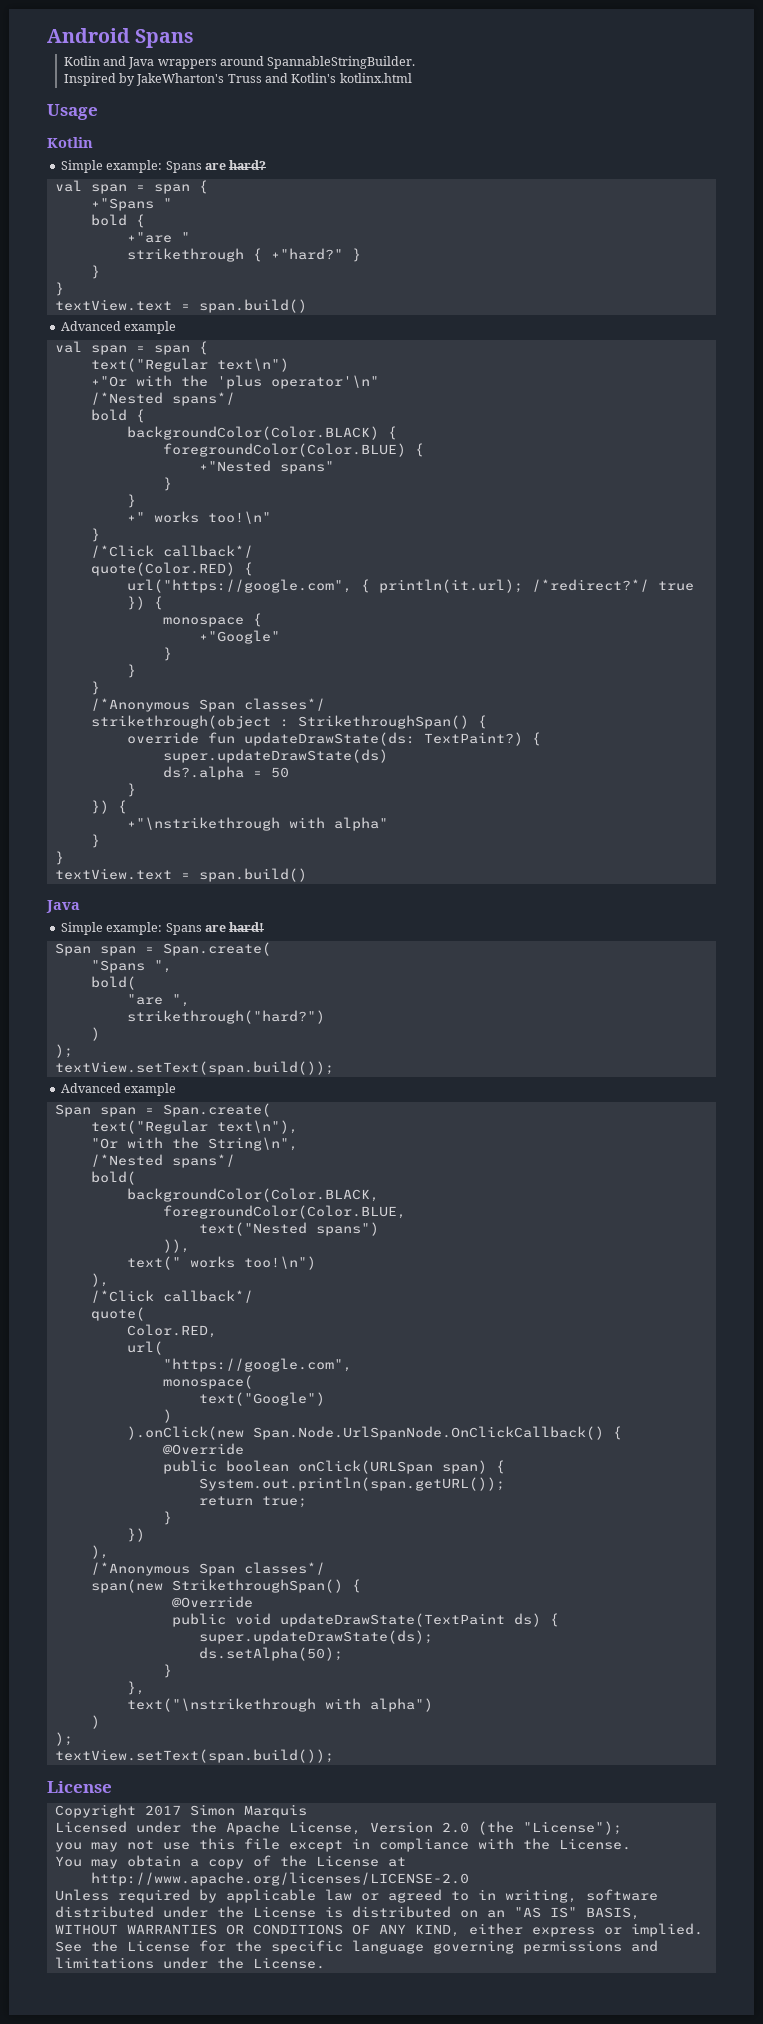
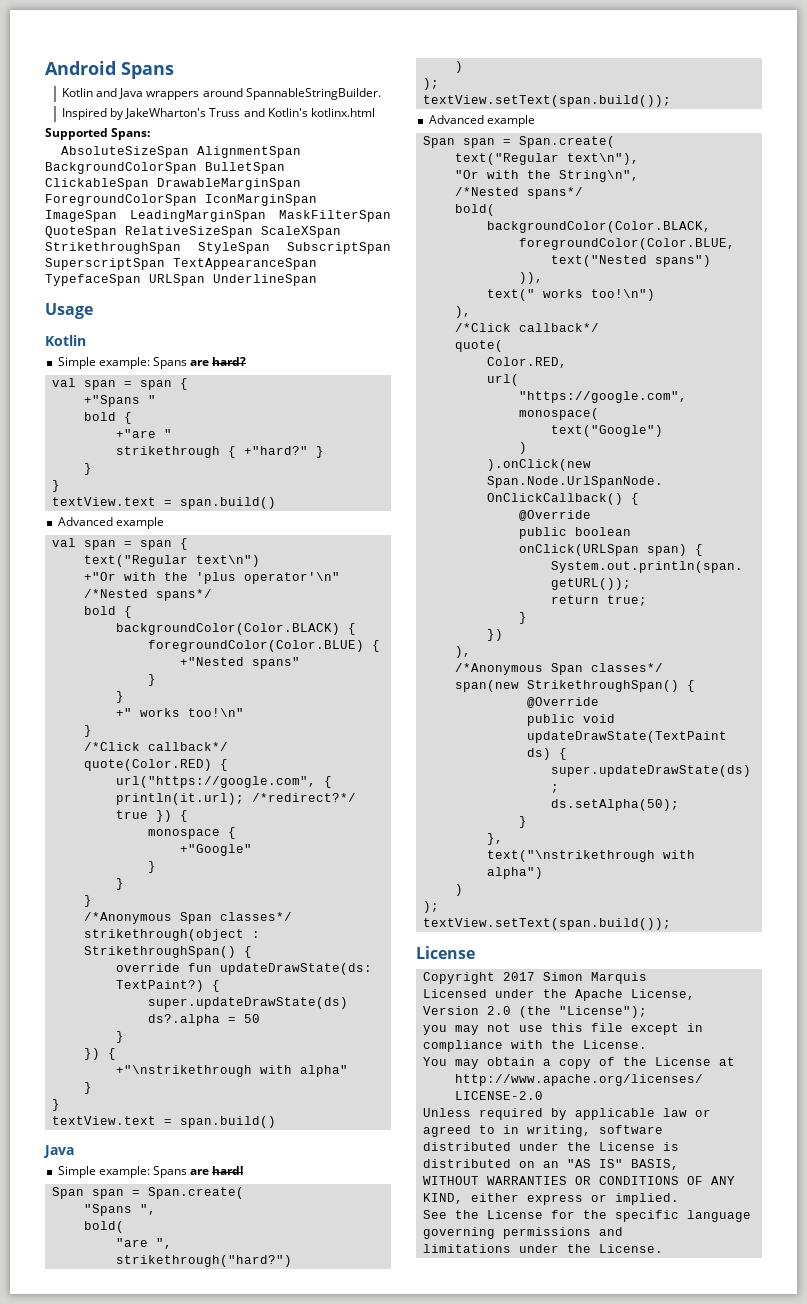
+ Supported Spans:
+ AbsoluteSizeSpan AlignmentSpan BackgroundColorSpan BulletSpan ClickableSpan DrawableMarginSpan ForegroundColorSpan IconMarginSpan ImageSpan LeadingMarginSpan MaskFilterSpan QuoteSpan RelativeSizeSpan ScaleXSpan StrikethroughSpan StyleSpan SubscriptSpan SuperscriptSpan TextAppearanceSpan TypefaceSpan URLSpan UnderlineSpan

